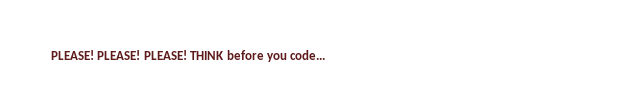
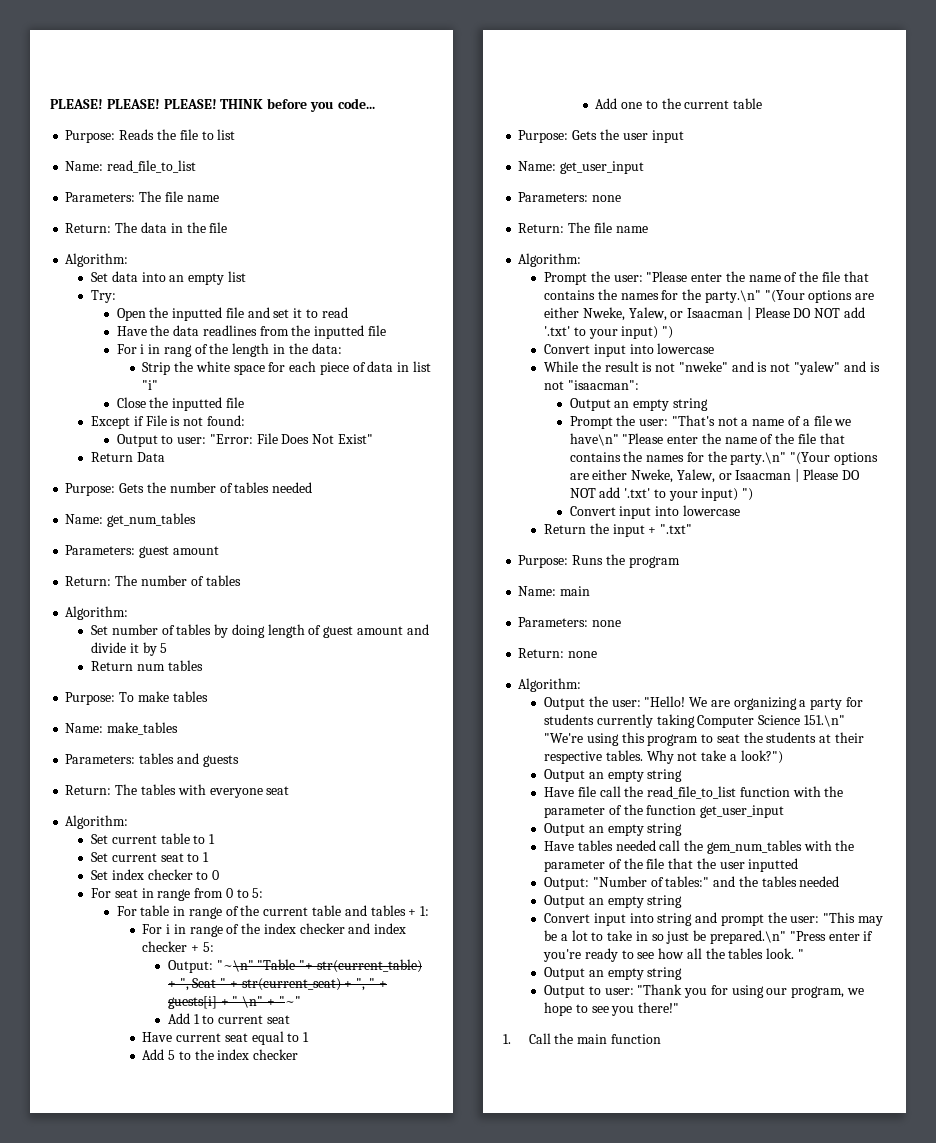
+ Purpose: Reads the file to list
+ Name: read_file_to_list
+ Parameters: The file name
+ Return: The data in the file
+ Algorithm:
+ Set data into an empty list
+ Try:
+ Open the inputted file and set it to read
+ Have the data readlines from the inputted file
+ For i in rang of the length in the data:
+ Strip the white space for each piece of data in list "i"
+ Close the inputted file
+ Except if File is not found:
+ Output to user: "Error: File Does Not Exist"
+ Return Data
+ Purpose: Gets the number of tables needed
+ Name: get_num_tables
+ Parameters: guest amount
+ Return: The number of tables
+ Algorithm:
+ Set number of tables by doing length of guest amount and divide it by 5
+ Return num tables
+ Purpose: To make tables
+ Name: make_tables
+ Parameters: tables and guests
+ Return: The tables with everyone seat
+ Algorithm:
+ Set current table to 1
+ Set current seat to 1
+ Set index checker to 0
+ For seat in range from 0 to 5:
+ For table in range of the current table and tables + 1:
+ For i in range of the index checker and index checker + 5:
+ Output: "~\n" "Table "+ str(current_table) + ", Seat " + str(current_seat) + ", " + guests[i] + " \n" + "~"
+ Add 1 to current seat
+ Have current seat equal to 1
+ Add 5 to the index checker
+ Add one to the current table
+ Purpose: Gets the user input
+ Name: get_user_input
+ Parameters: none
+ Return: The file name
+ Algorithm:
+ Prompt the user: "Please enter the name of the file that contains the names for the party.\n" "(Your options are either Nweke, Yalew, or Isaacman | Please DO NOT add '.txt' to your input) ")
+ Convert input into lowercase
+ While the result is not "nweke" and is not "yalew" and is not "isaacman":
+ Output an empty string
+ Prompt the user: "That's not a name of a file we have\n" "Please enter the name of the file that contains the names for the party.\n" "(Your options are either Nweke, Yalew, or Isaacman | Please DO NOT add '.txt' to your input) ")
+ Convert input into lowercase
+ Return the input + ".txt"
+ Purpose: Runs the program
+ Name: main
+ Parameters: none
+ Return: none
+ Algorithm:
+ Output the user: "Hello! We are organizing a party for students currently taking Computer Science 151.\n" "We're using this program to seat the students at their respective tables. Why not take a look?")
+ Output an empty string
+ Have file call the read_file_to_list function with the parameter of the function get_user_input
+ Output an empty string
+ Have tables needed call the gem_num_tables with the parameter of the file that the user inputted
+ Output: "Number of tables:" and the tables needed
+ Output an empty string
+ Convert input into string and prompt the user: "This may be a lot to take in so just be prepared.\n" "Press enter if you're ready to see how all the tables look. "
+ Output an empty string
+ Output to user: "Thank you for using our program, we hope to see you there!"
+ 1. Call the main function

